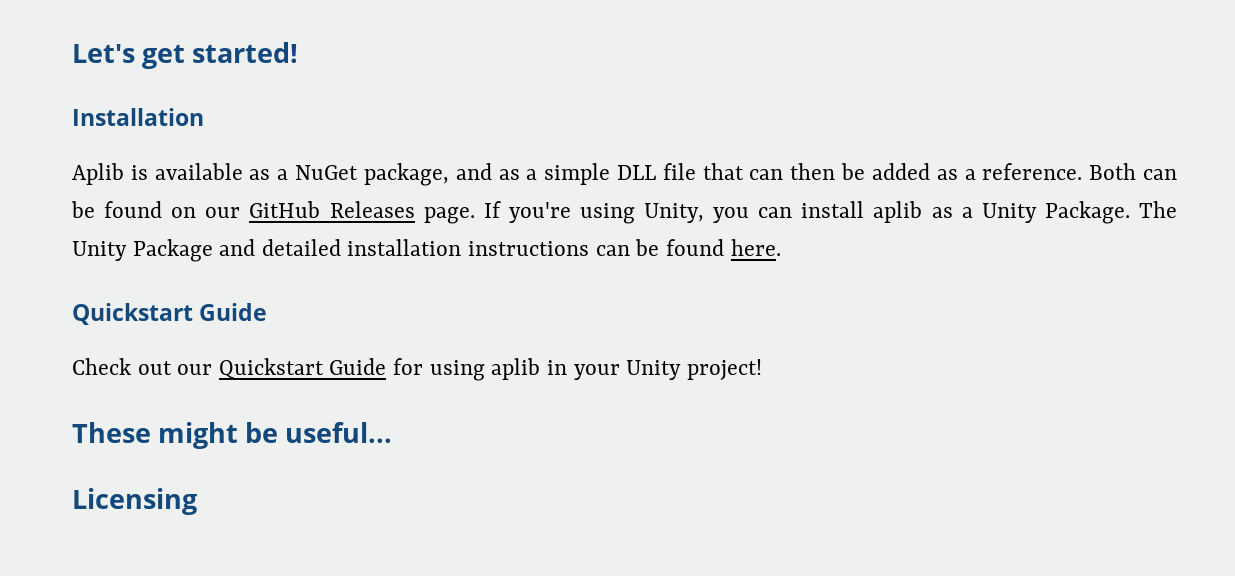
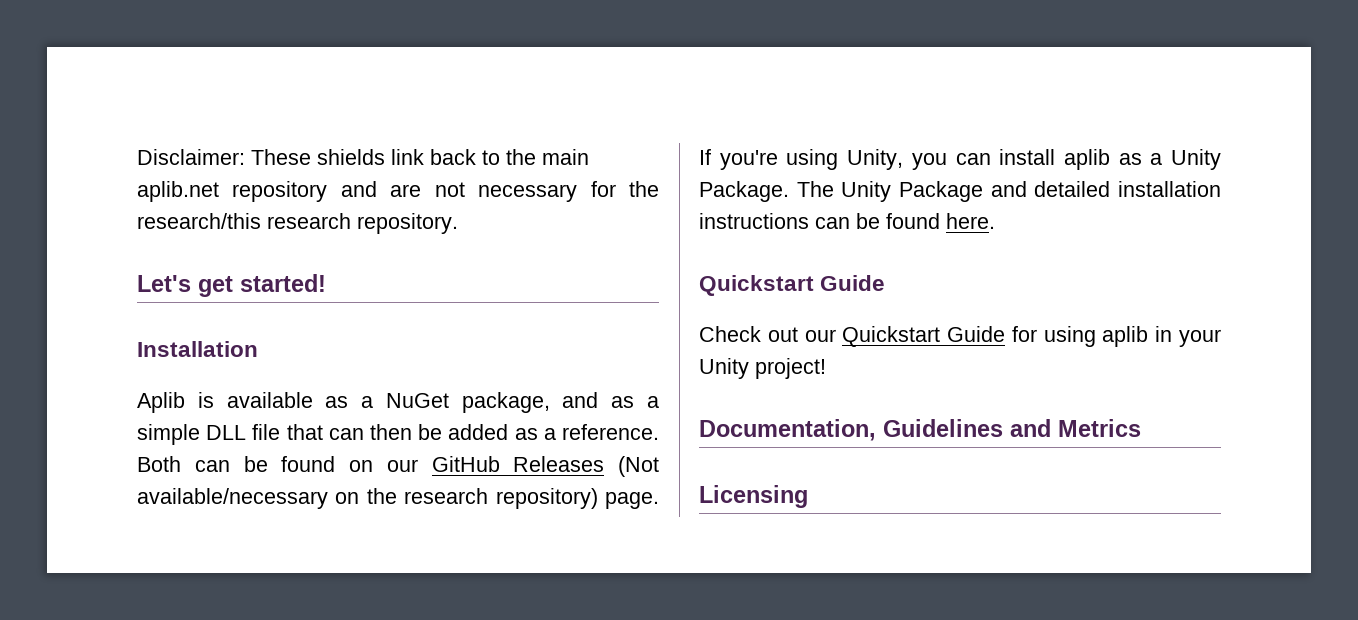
+ Disclaimer: These shields link back to the main aplib.net repository and are not necessary for the research/this research repository.
- Both can be found on our GitHub Releases page.
+ Both can be found on our GitHub Releases (Not available/necessary on the research repository) page.
- These might be useful...
+ Documentation, Guidelines and Metrics

